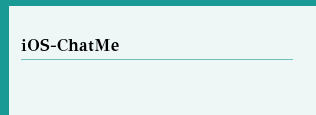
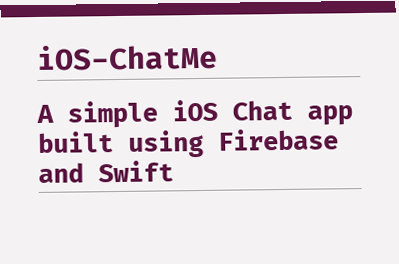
+ A simple iOS Chat app built using Firebase and Swift

